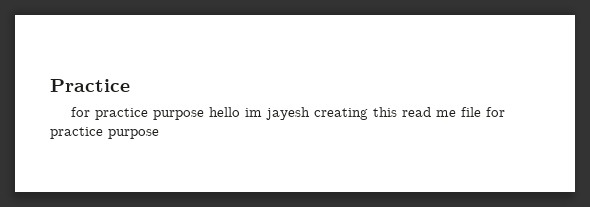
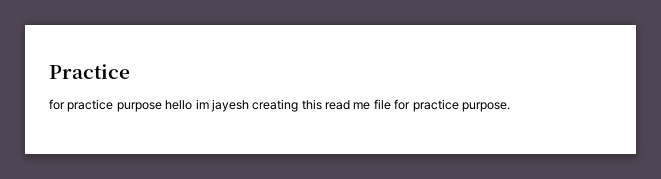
- for practice purpose hello im jayesh creating this read me file for practice purpose
+ for practice purpose hello im jayesh creating this read me file for practice purpose.

